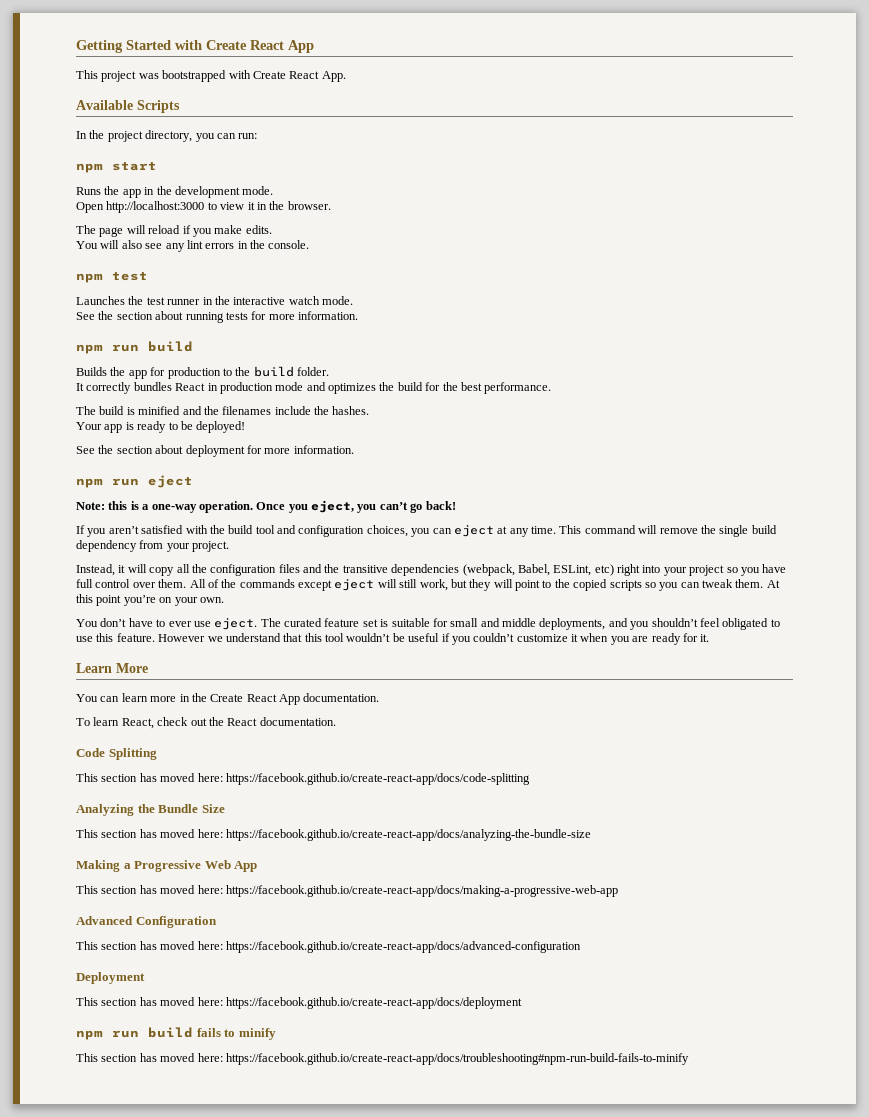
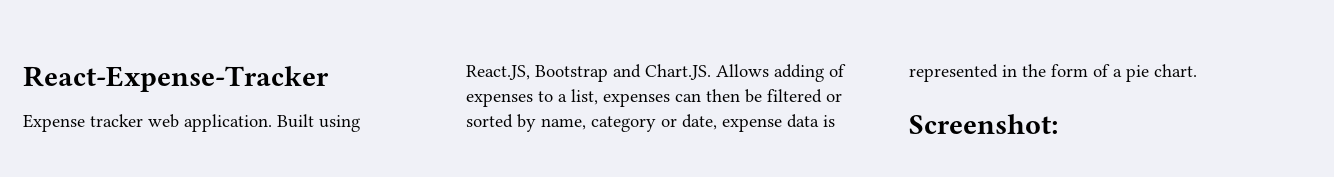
- Getting Started with Create React App
- This project was bootstrapped with Create React App.
- Available Scripts
- In the project directory, you can run:
- npm start
- Runs the app in the development mode.
- Open http://localhost:3000 to view it in the browser.
- The page will reload if you make edits.
- You will also see any lint errors in the console.
- npm test
- Launches the test runner in the interactive watch mode.
- See the section about running tests for more information.
- npm run build
- Builds the app for production to the build folder.
- It correctly bundles React in production mode and optimizes the build for the best performance.
- The build is minified and the filenames include the hashes.
- Your app is ready to be deployed!
- See the section about deployment for more information.
- npm run eject
- Note: this is a one-way operation. Once you eject, you can’t go back!
- If you aren’t satisfied with the build tool and configuration choices, you can eject at any time. This command will remove the single build dependency from your project.
- Instead, it will copy all the configuration files and the transitive dependencies (webpack, Babel, ESLint, etc) right into your project so you have full control over them. All of the commands except eject will still work, but they will point to the copied scripts so you can tweak them. At this point you’re on your own.
- You don’t have to ever use eject. The curated feature set is suitable for small and middle deployments, and you shouldn’t feel obligated to use this feature. However we understand that this tool wouldn’t be useful if you couldn’t customize it when you are ready for it.
- Learn More
- You can learn more in the Create React App documentation.
- To learn React, check out the React documentation.
- Code Splitting
- This section has moved here: https://facebook.github.io/create-react-app/docs/code-splitting
- Analyzing the Bundle Size
- This section has moved here: https://facebook.github.io/create-react-app/docs/analyzing-the-bundle-size
- Making a Progressive Web App
- This section has moved here: https://facebook.github.io/create-react-app/docs/making-a-progressive-web-app
- Advanced Configuration
- This section has moved here: https://facebook.github.io/create-react-app/docs/advanced-configuration
- Deployment
- This section has moved here: https://facebook.github.io/create-react-app/docs/deployment
- npm run build fails to minify
- This section has moved here: https://facebook.github.io/create-react-app/docs/troubleshooting#npm-run-build-fails-to-minify
+ React-Expense-Tracker
+ Expense tracker web application. Built using React.JS, Bootstrap and Chart.JS. Allows adding of expenses to a list, expenses can then be filtered or sorted by name, category or date, expense data is represented in the form of a pie chart.
+ Screenshot:

